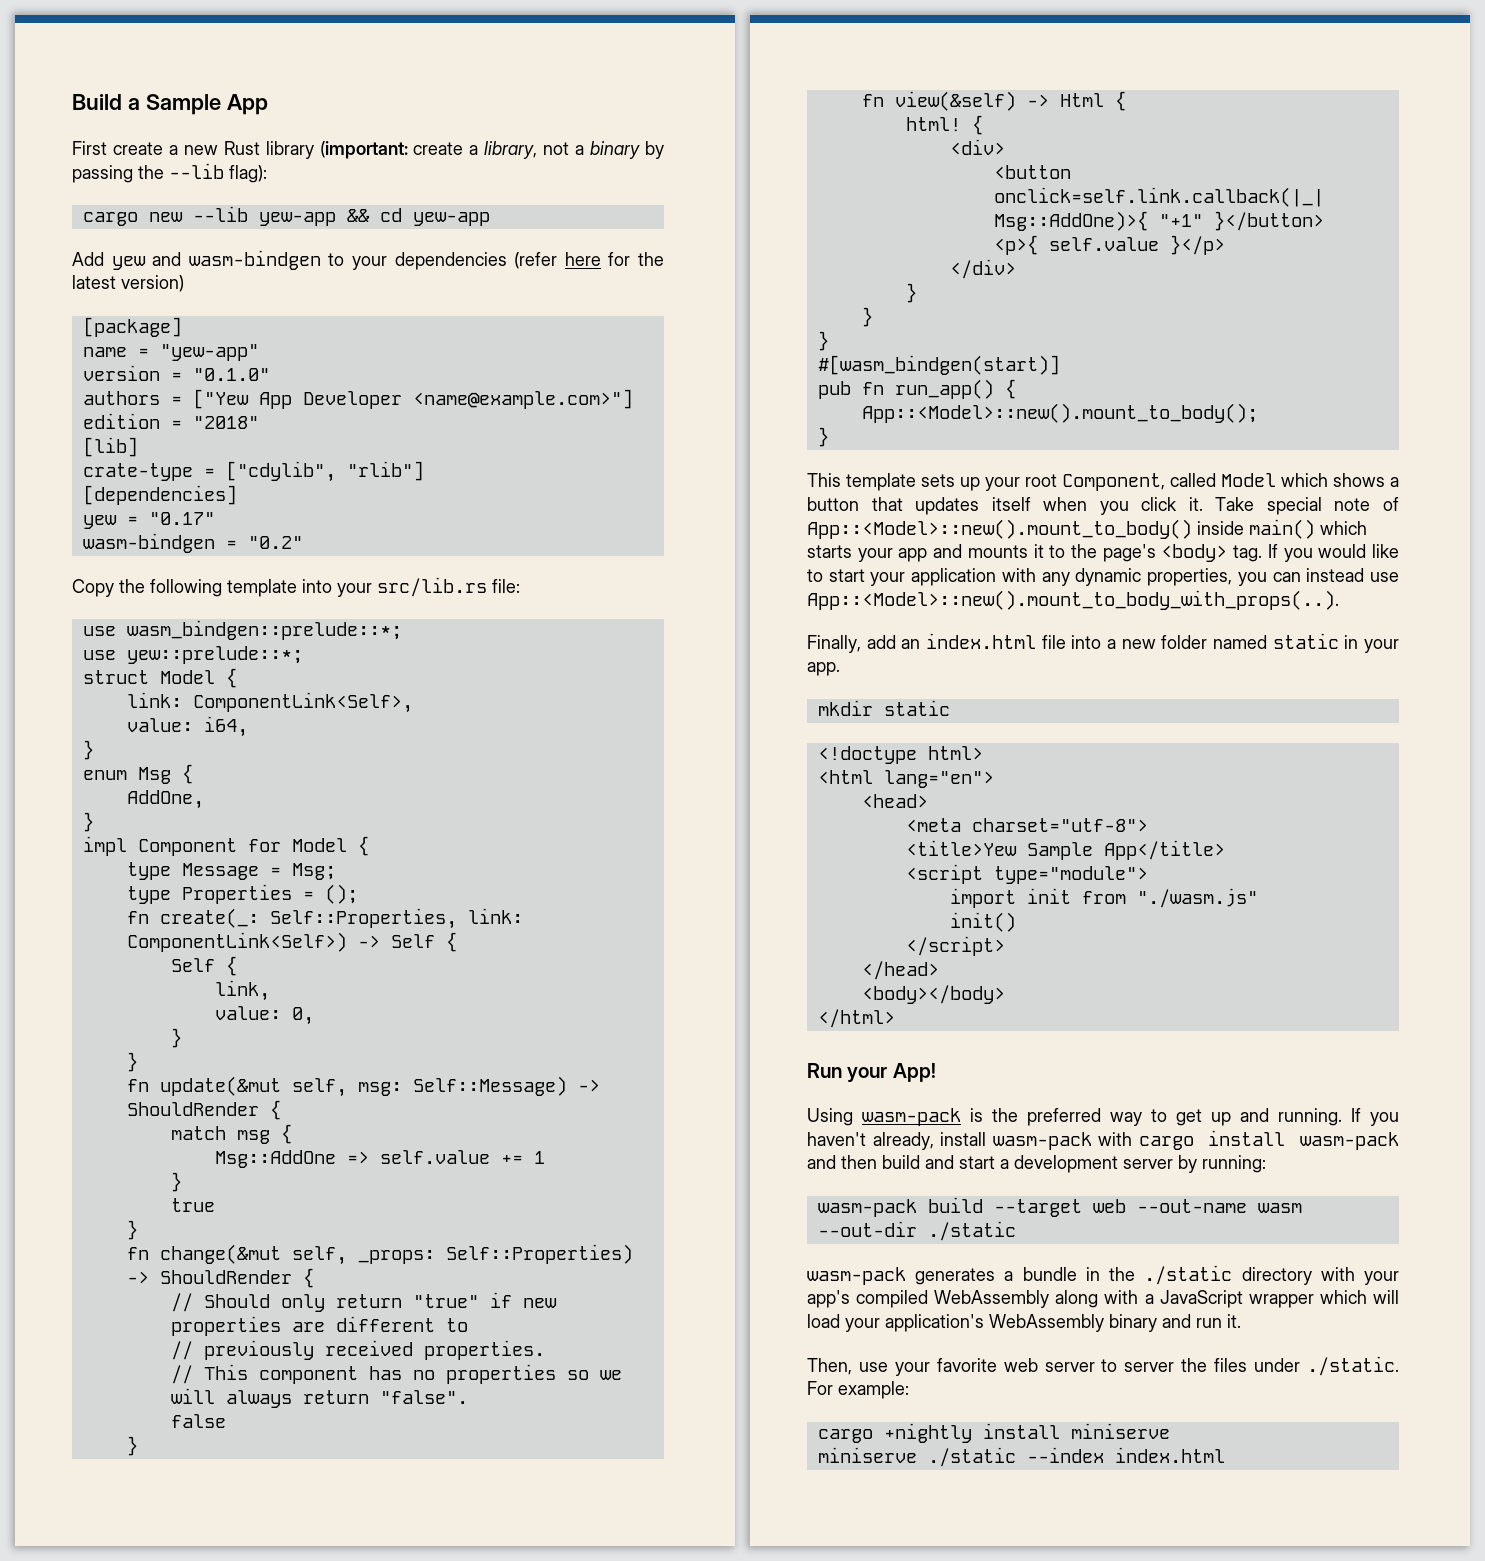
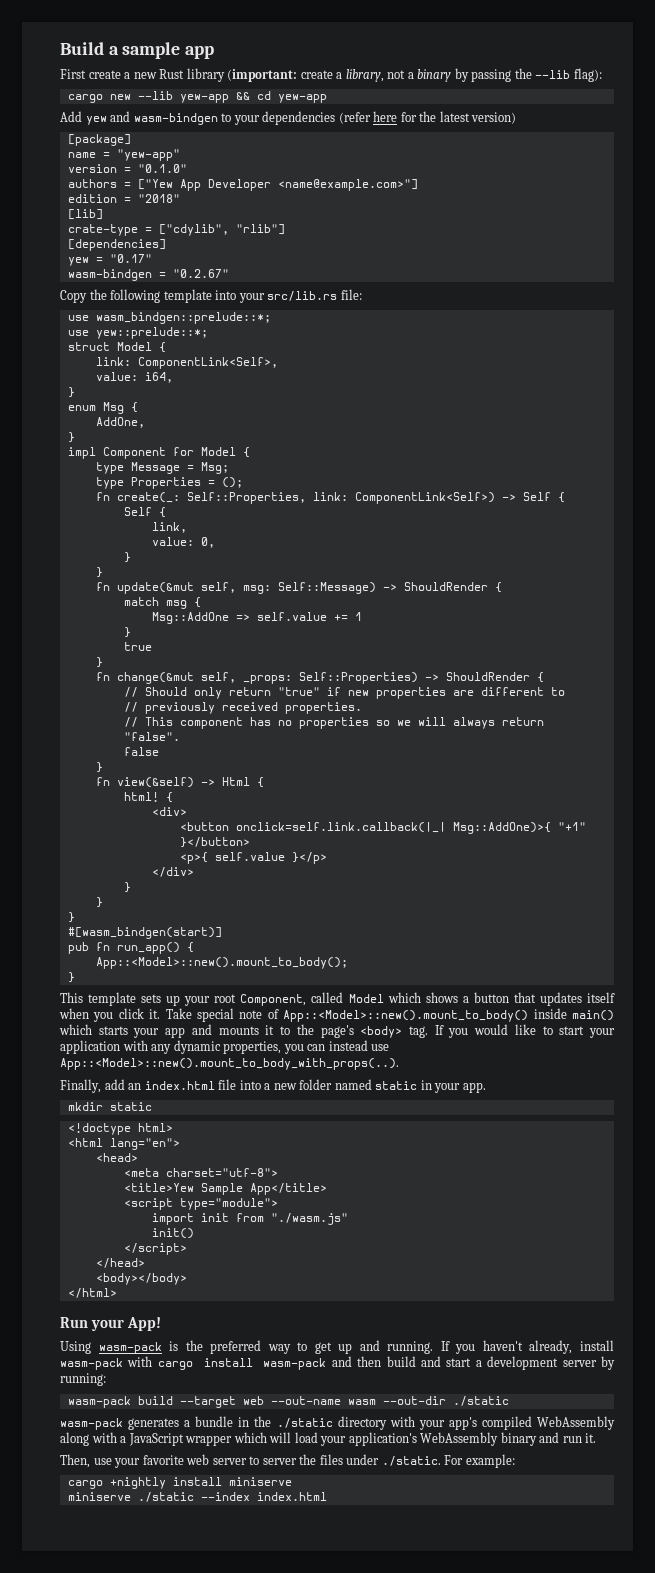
- Build a Sample App
+ Build a sample app
- wasm-bindgen = "0.2"
+ wasm-bindgen = "0.2.67"

